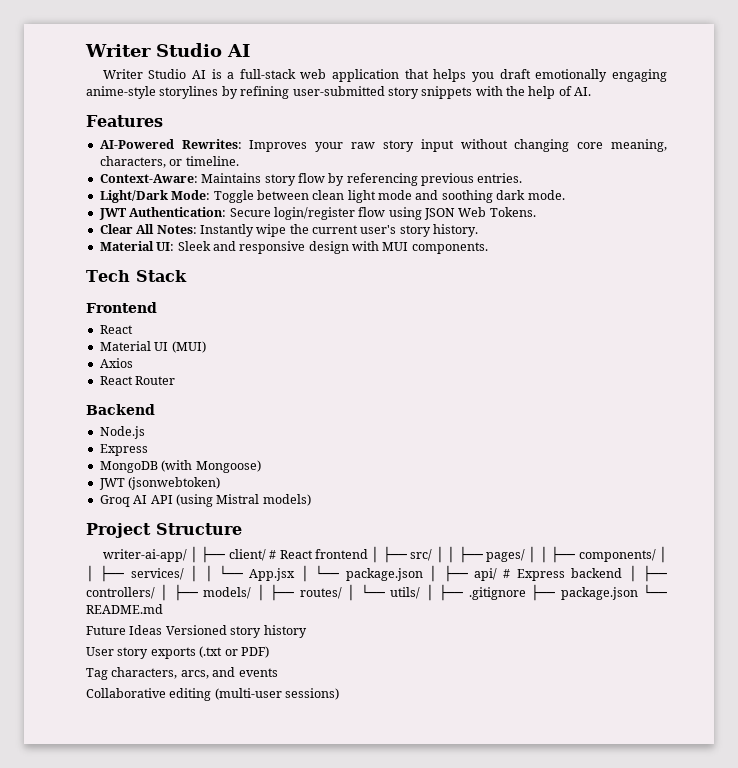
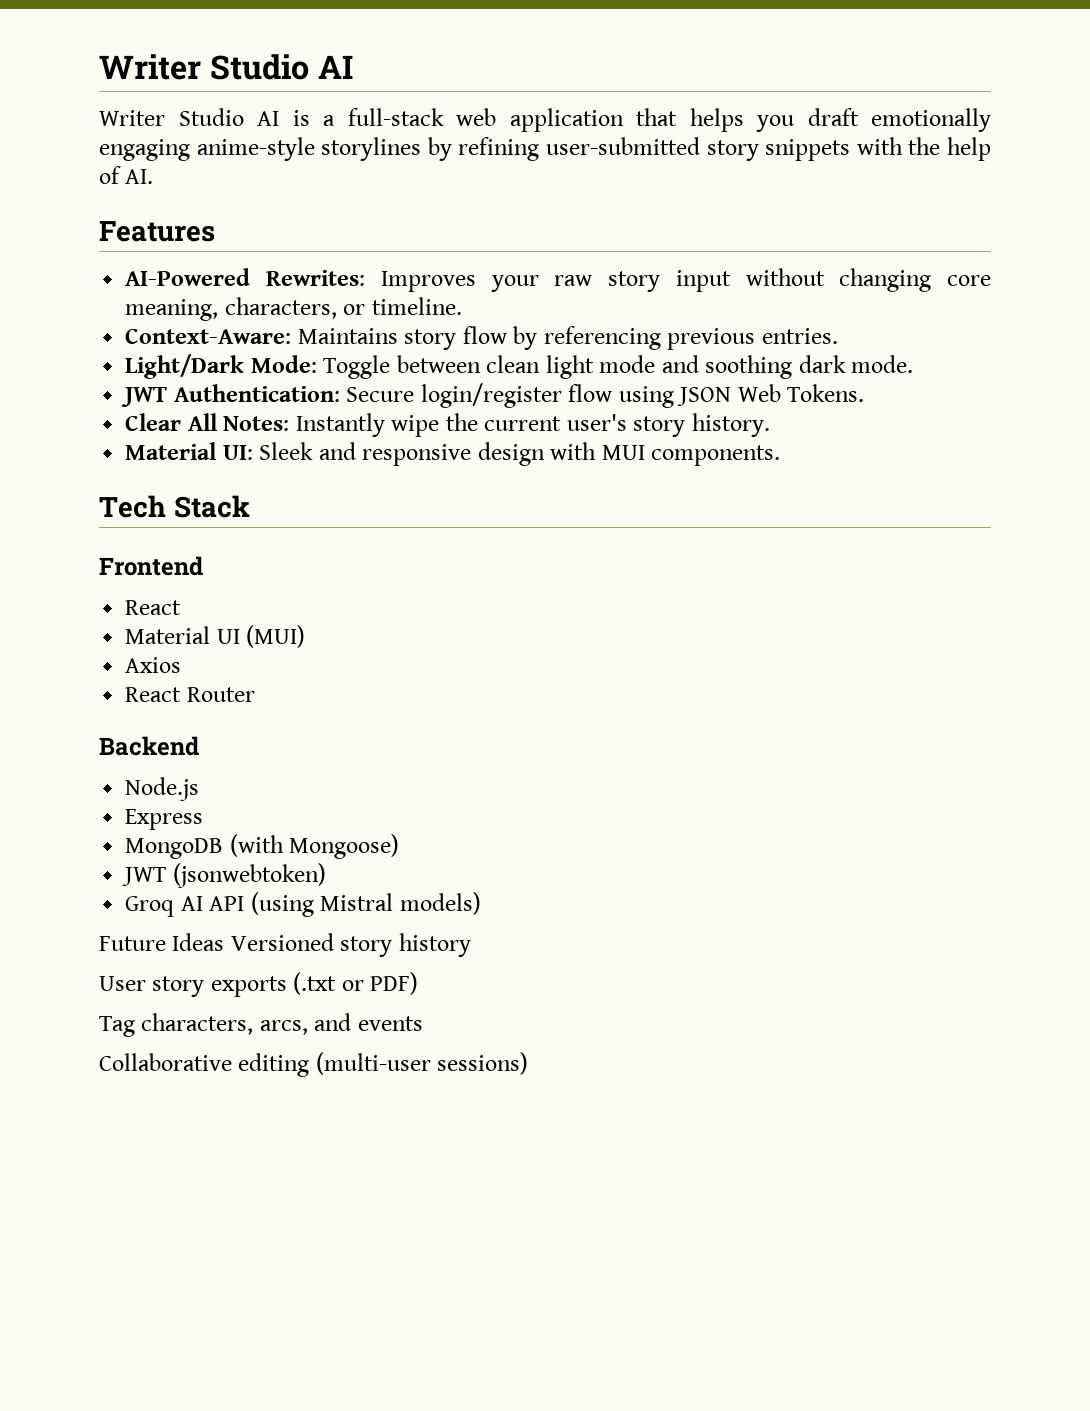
- Project Structure
- writer-ai-app/ │ ├── client/ # React frontend │ ├── src/ │ │ ├── pages/ │ │ ├── components/ │ │ ├── services/ │ │ └── App.jsx │ └── package.json │ ├── api/ # Express backend │ ├── controllers/ │ ├── models/ │ ├── routes/ │ └── utils/ │ ├── .gitignore ├── package.json └── README.md

